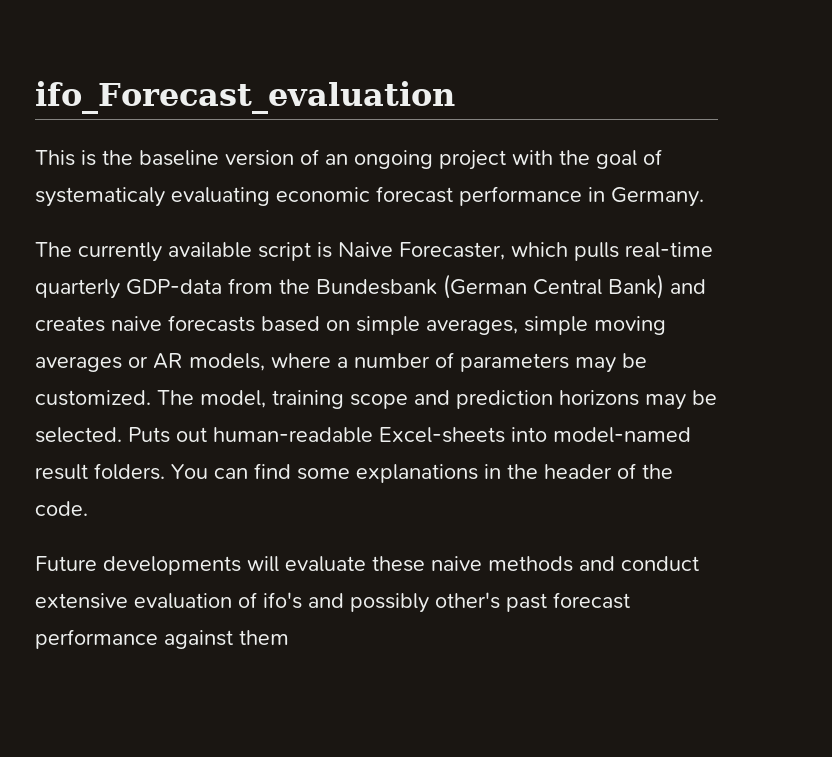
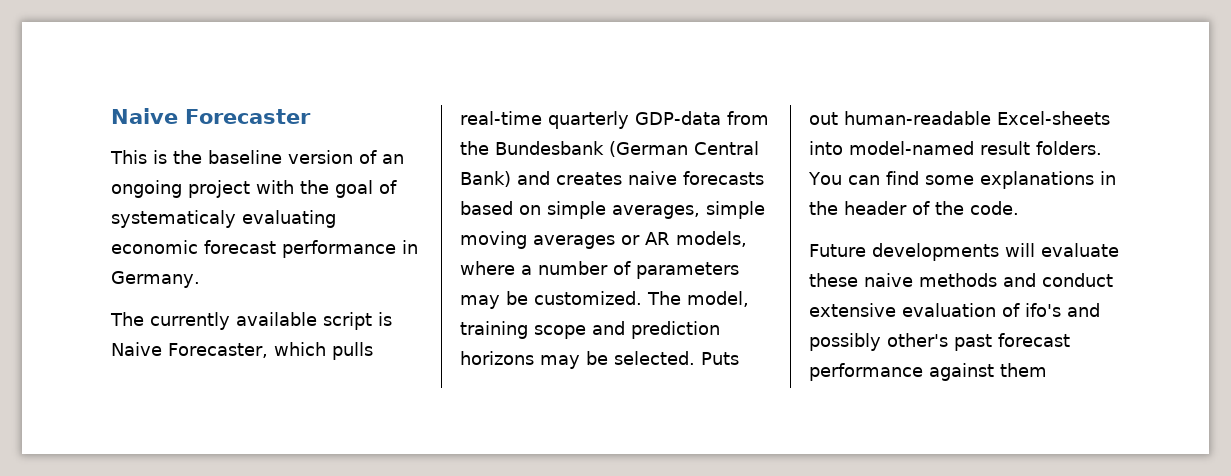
- ifo_Forecast_evaluation
+ Naive Forecaster

